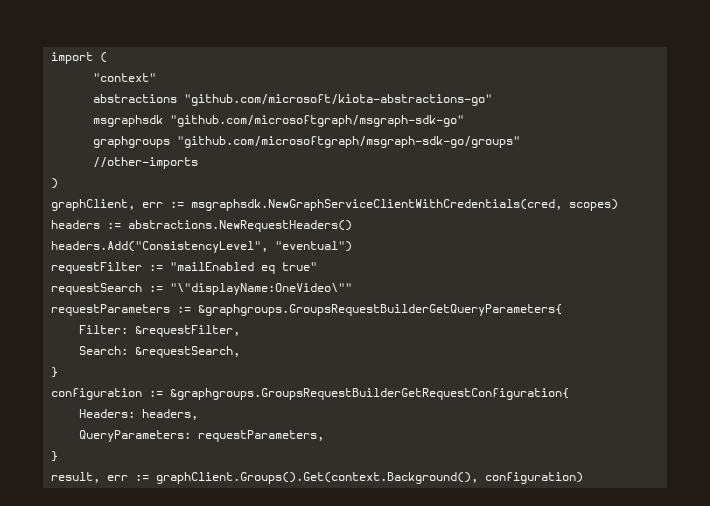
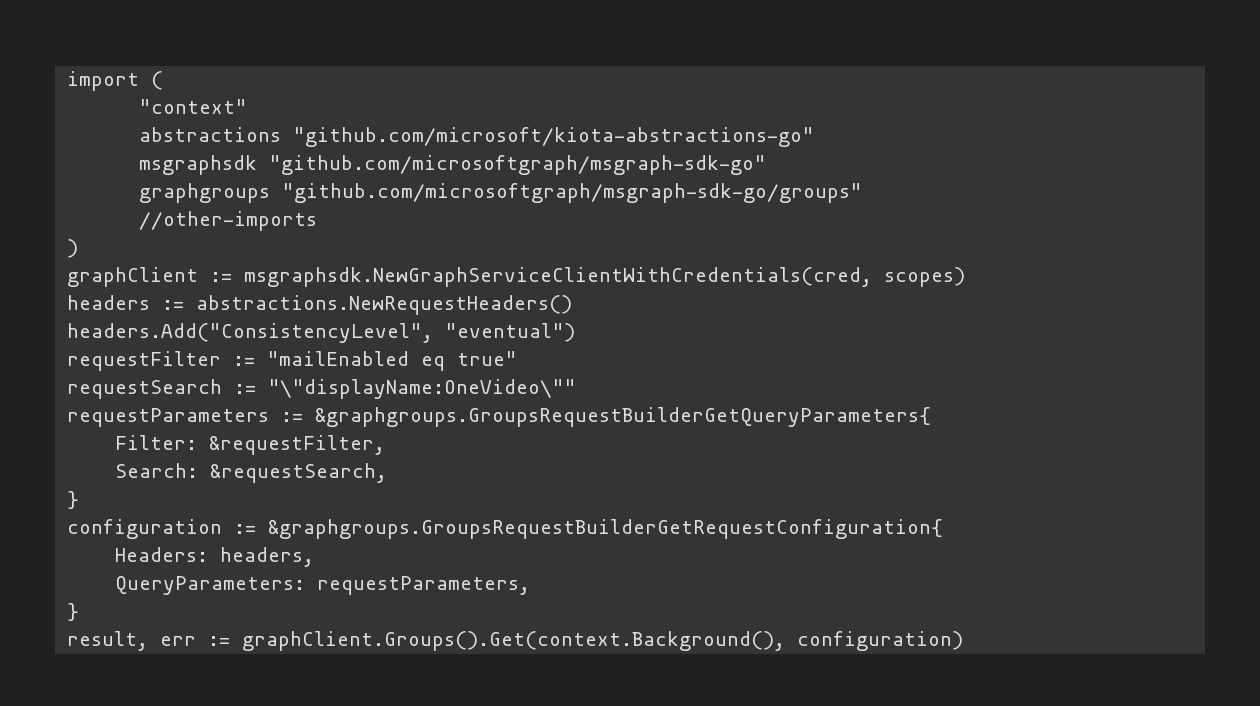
- graphClient, err := msgraphsdk.NewGraphServiceClientWithCredentials(cred, scopes)
+ graphClient := msgraphsdk.NewGraphServiceClientWithCredentials(cred, scopes)

